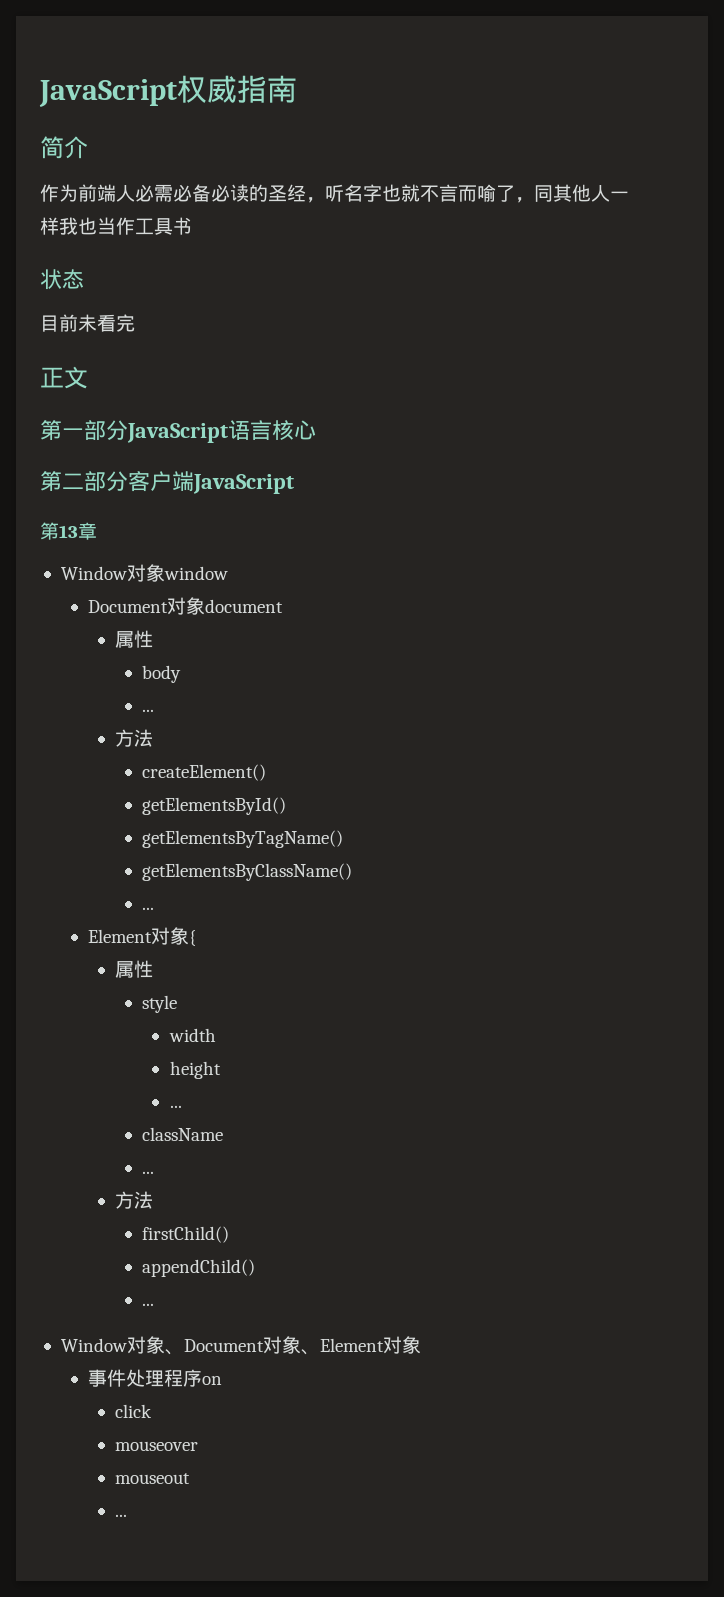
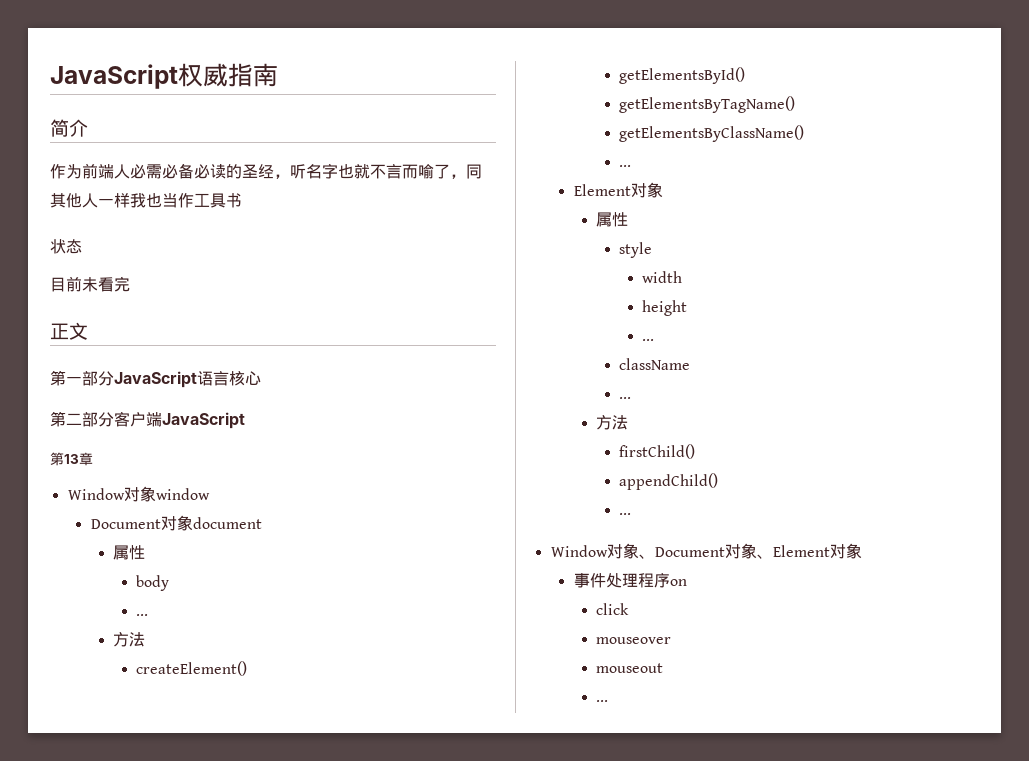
  getElementsByClassName()
  ...
- Element对象{
+ Element对象

